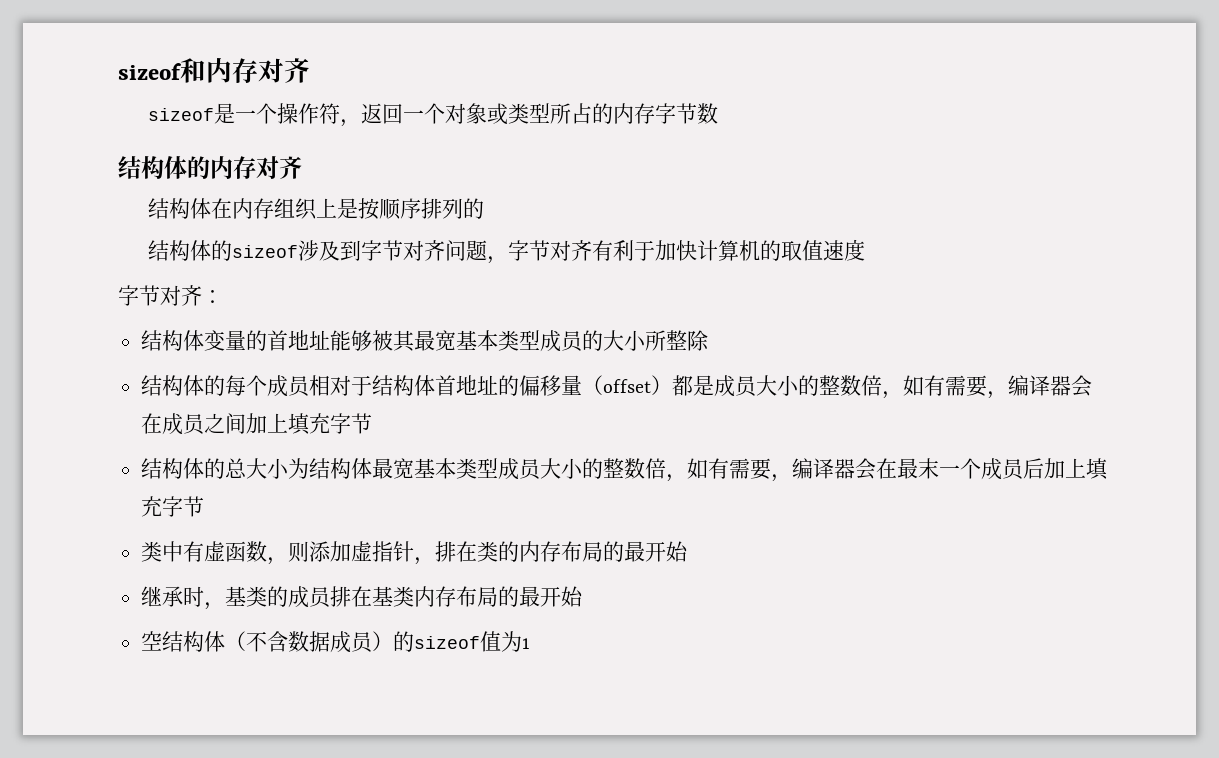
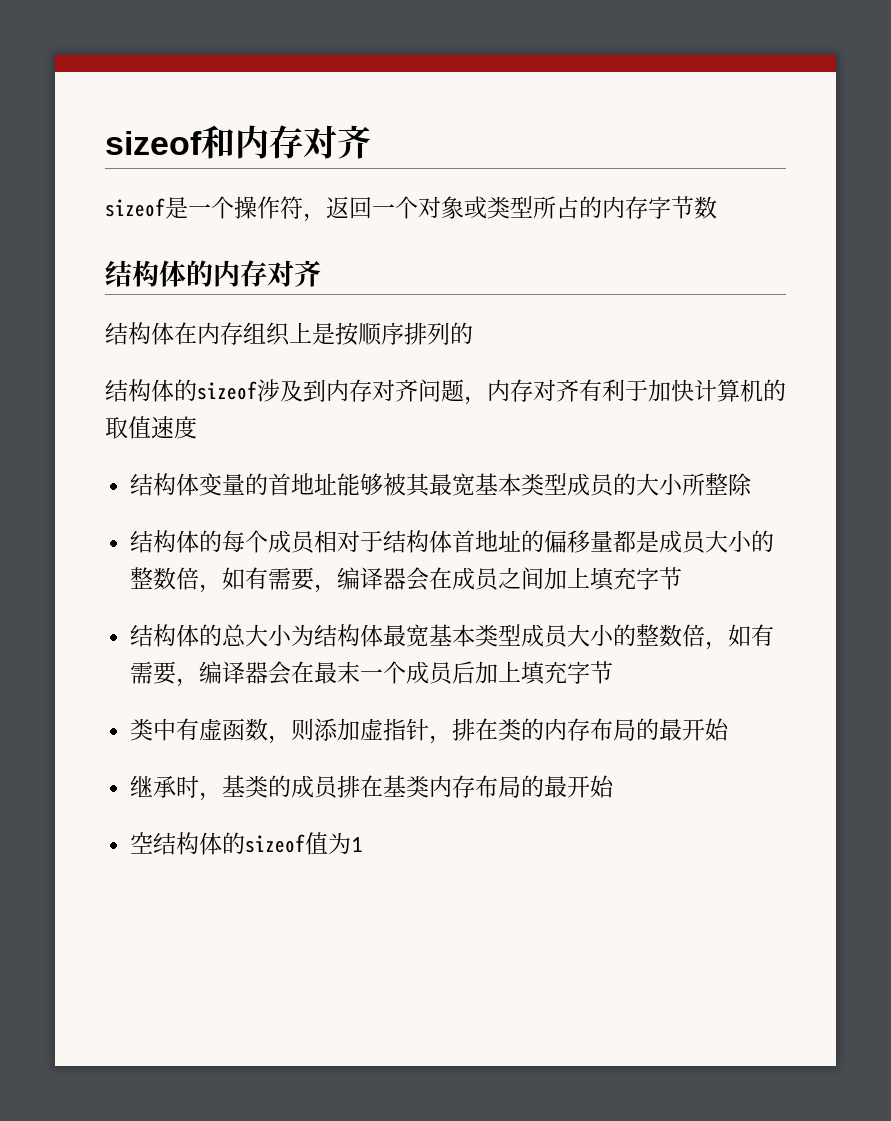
- 结构体的sizeof涉及到字节对齐问题，字节对齐有利于加快计算机的取值速度
+ 结构体的sizeof涉及到内存对齐问题，内存对齐有利于加快计算机的取值速度
- 字节对齐：
- 结构体的每个成员相对于结构体首地址的偏移量（offset）都是成员大小的整数倍，如有需要，编译器会在成员之间加上填充字节
+ 结构体的每个成员相对于结构体首地址的偏移量都是成员大小的整数倍，如有需要，编译器会在成员之间加上填充字节
- 空结构体（不含数据成员）的sizeof值为1
+ 空结构体的sizeof值为1

